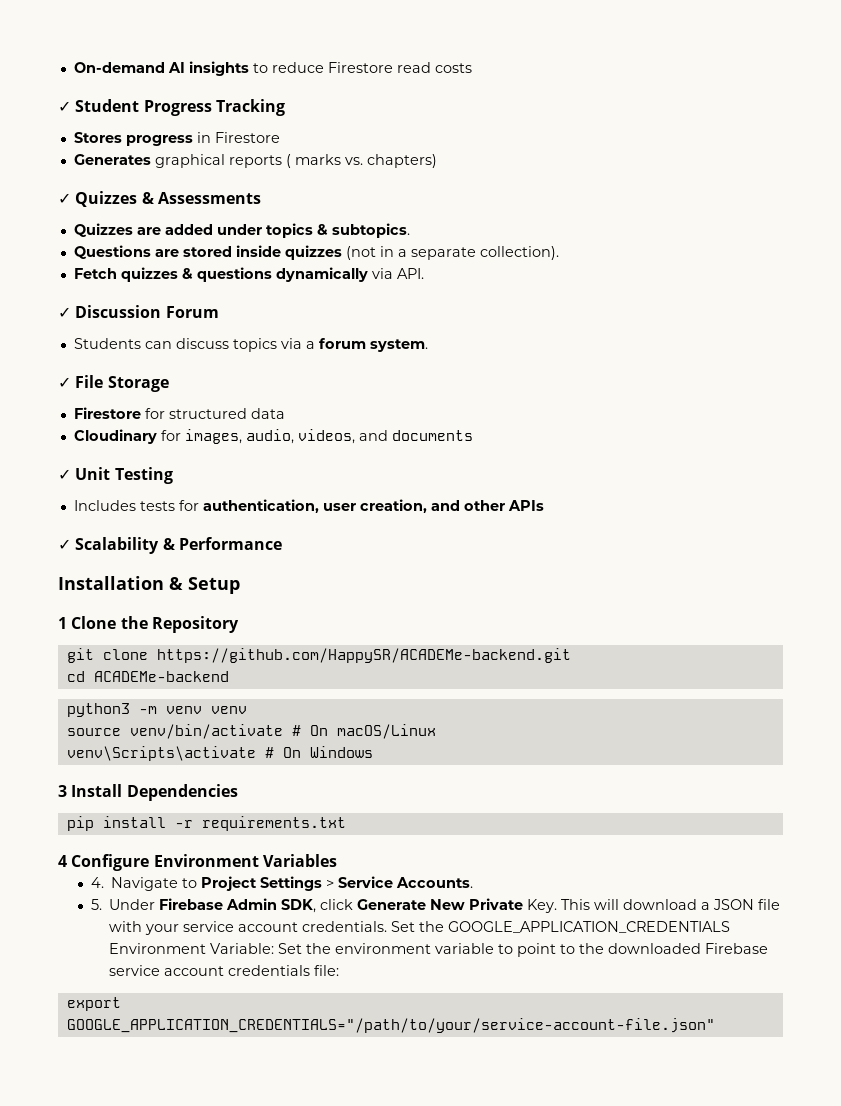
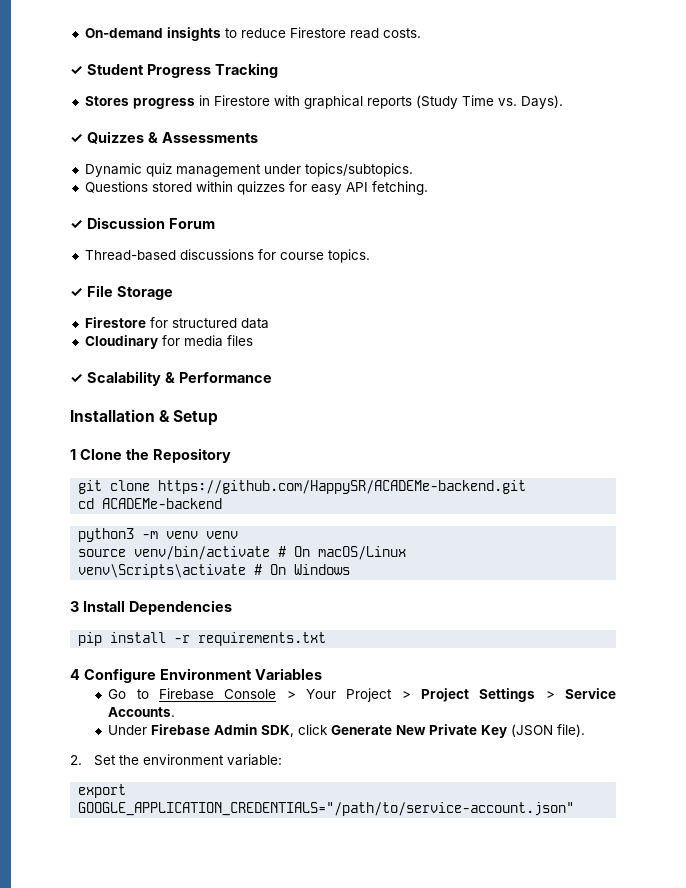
- On-demand AI insights to reduce Firestore read costs
+ On-demand insights to reduce Firestore read costs.
- Stores progress in Firestore
- Generates graphical reports ( marks vs. chapters)
+ Stores progress in Firestore with graphical reports (Study Time vs. Days).
- Quizzes are added under topics & subtopics.
- Questions are stored inside quizzes (not in a separate collection).
- Fetch quizzes & questions dynamically via API.
+ Dynamic quiz management under topics/subtopics.
+ Questions stored within quizzes for easy API fetching.
  ✓ Discussion Forum
- Students can discuss topics via a forum system.
+ Thread-based discussions for course topics.
- Cloudinary for images, audio, videos, and documents
- ✓ Unit Testing
- Includes tests for authentication, user creation, and other APIs
+ Cloudinary for media files
- 4. Navigate to Project Settings > Service Accounts.
+ Go to Firebase Console > Your Project > Project Settings > Service Accounts.
- 5. Under Firebase Admin SDK, click Generate New Private Key. This will download a JSON file with your service account credentials. Set the GOOGLE_APPLICATION_CREDENTIALS Environment Variable: Set the environment variable to point to the downloaded Firebase service account credentials file:
+ Under Firebase Admin SDK, click Generate New Private Key (JSON file).
+ 2. Set the environment variable:
- export GOOGLE_APPLICATION_CREDENTIALS="/path/to/your/service-account-file.json"
+ export GOOGLE_APPLICATION_CREDENTIALS="/path/to/service-account.json"

